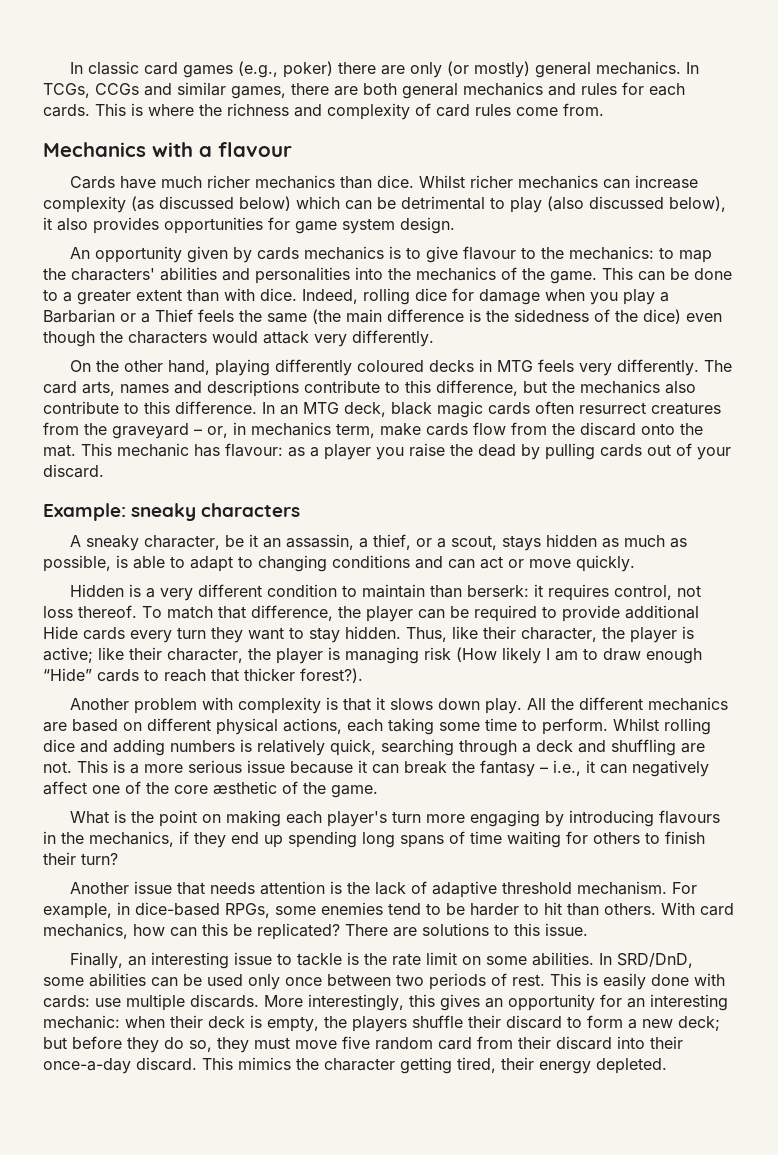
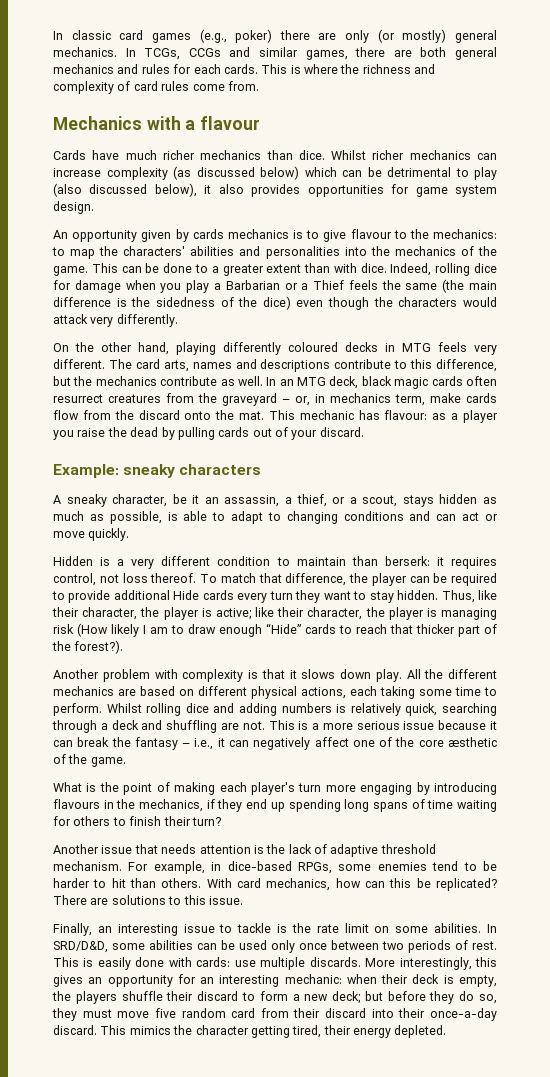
- On the other hand, playing differently coloured decks in MTG feels very differently.
+ On the other hand, playing differently coloured decks in MTG feels very different.
- The card arts, names and descriptions contribute to this difference, but the mechanics also contribute to this difference.
+ The card arts, names and descriptions contribute to this difference, but the mechanics contribute as well.
- Thus, like their character, the player is active; like their character, the player is managing risk (How likely I am to draw enough “Hide” cards to reach that thicker forest?).
+ Thus, like their character, the player is active; like their character, the player is managing risk (How likely I am to draw enough “Hide” cards to reach that thicker part of the forest?).
- What is the point on making each player's turn more engaging by introducing flavours in the mechanics, if they end up spending long spans of time waiting for others to finish their turn?
+ What is the point of making each player's turn more engaging by introducing flavours in the mechanics, if they end up spending long spans of time waiting for others to finish their turn?
- In SRD/DnD, some abilities can be used only once between two periods of rest.
+ In SRD/D&D, some abilities can be used only once between two periods of rest.

